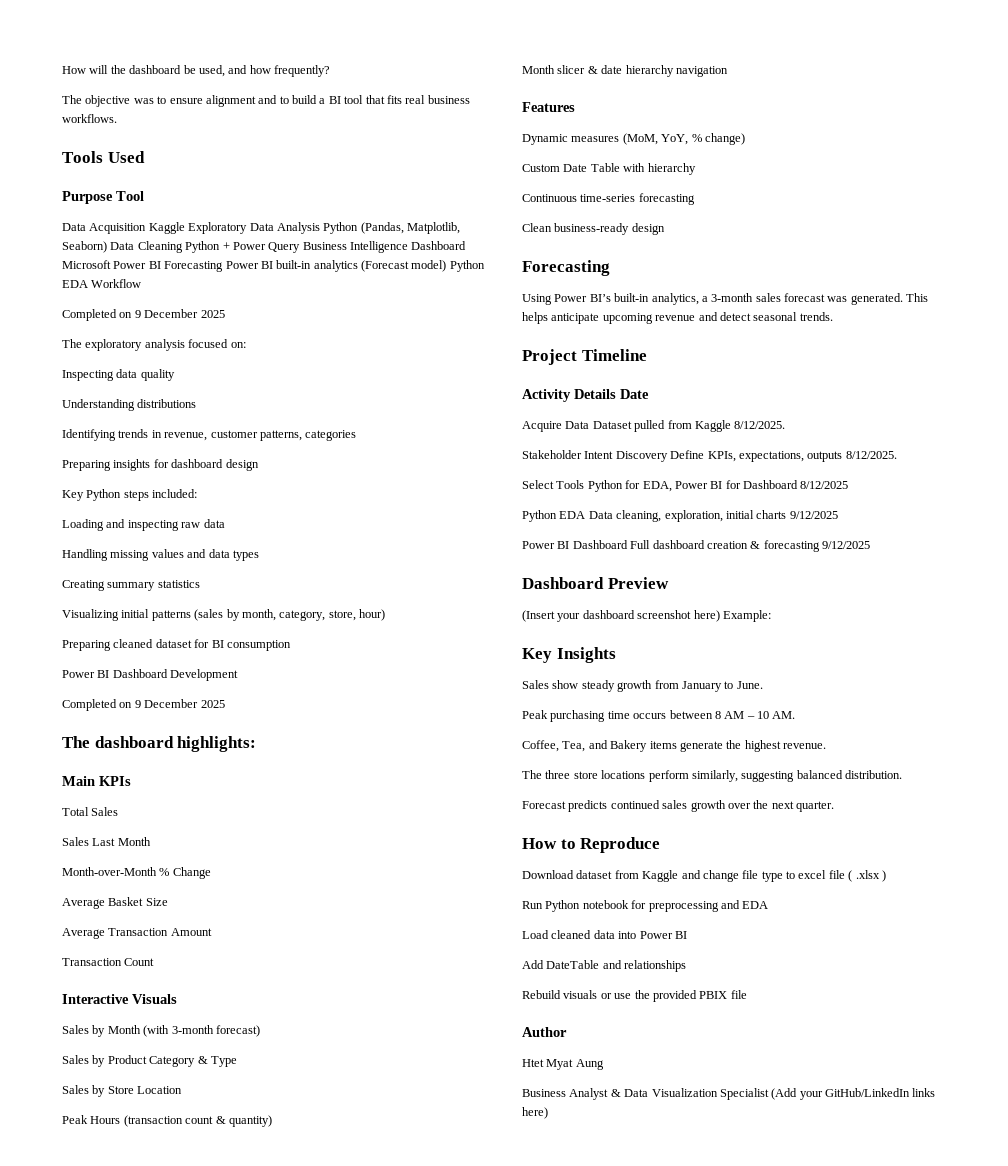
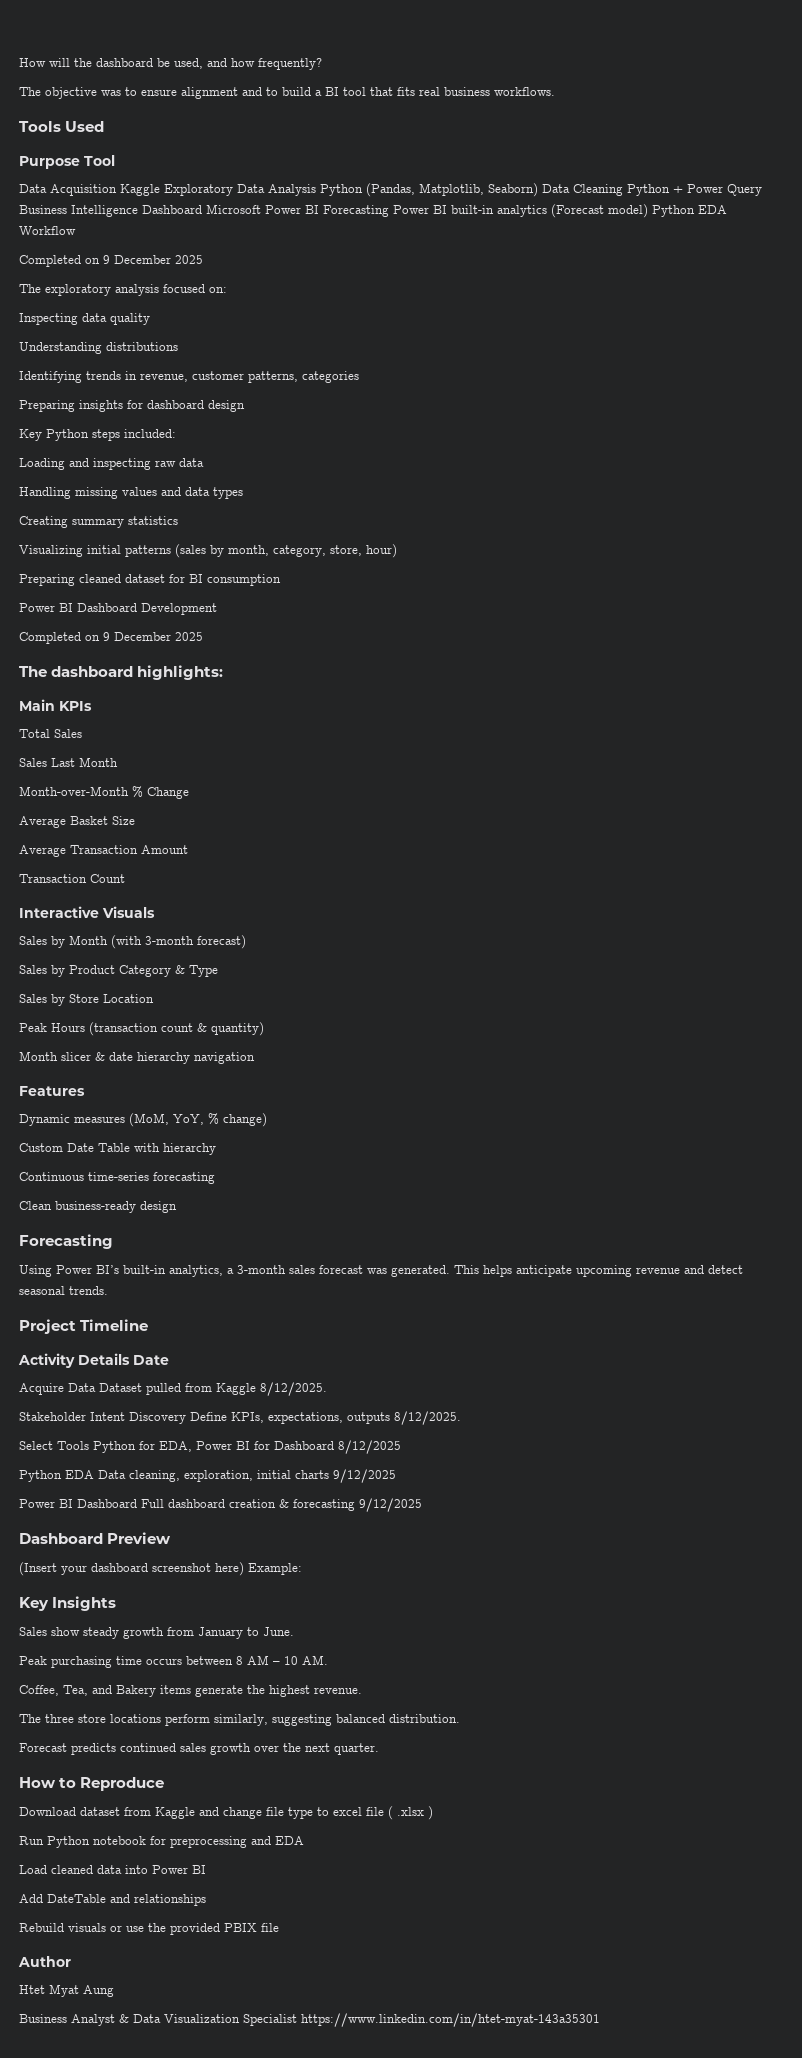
- Business Analyst & Data Visualization Specialist (Add your GitHub/LinkedIn links here)
+ Business Analyst & Data Visualization Specialist https://www.linkedin.com/in/htet-myat-143a35301

